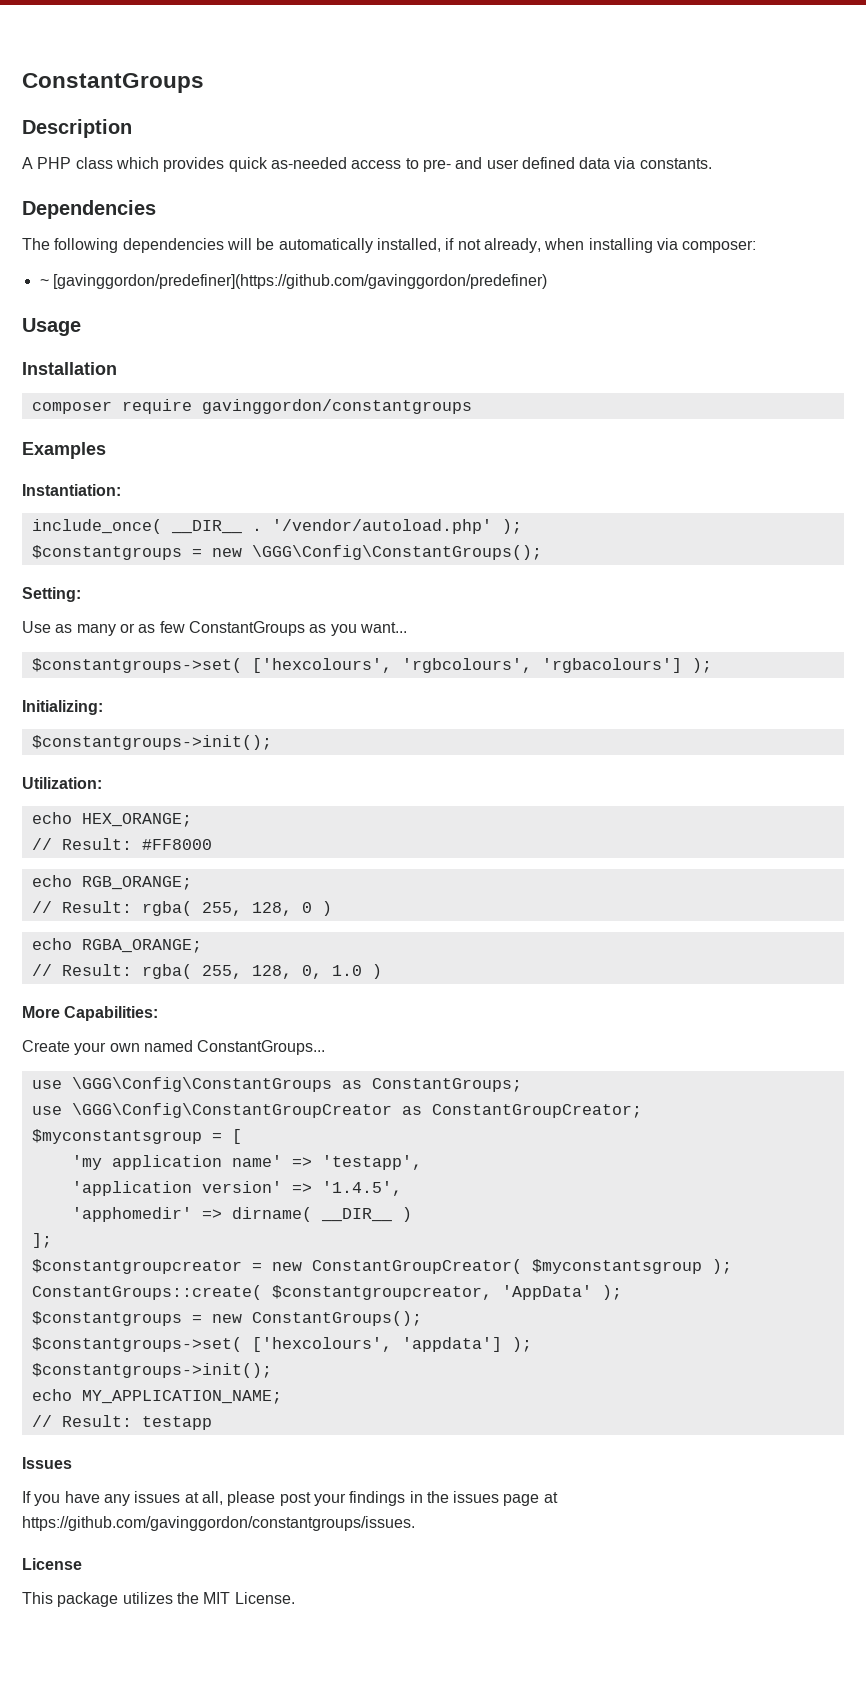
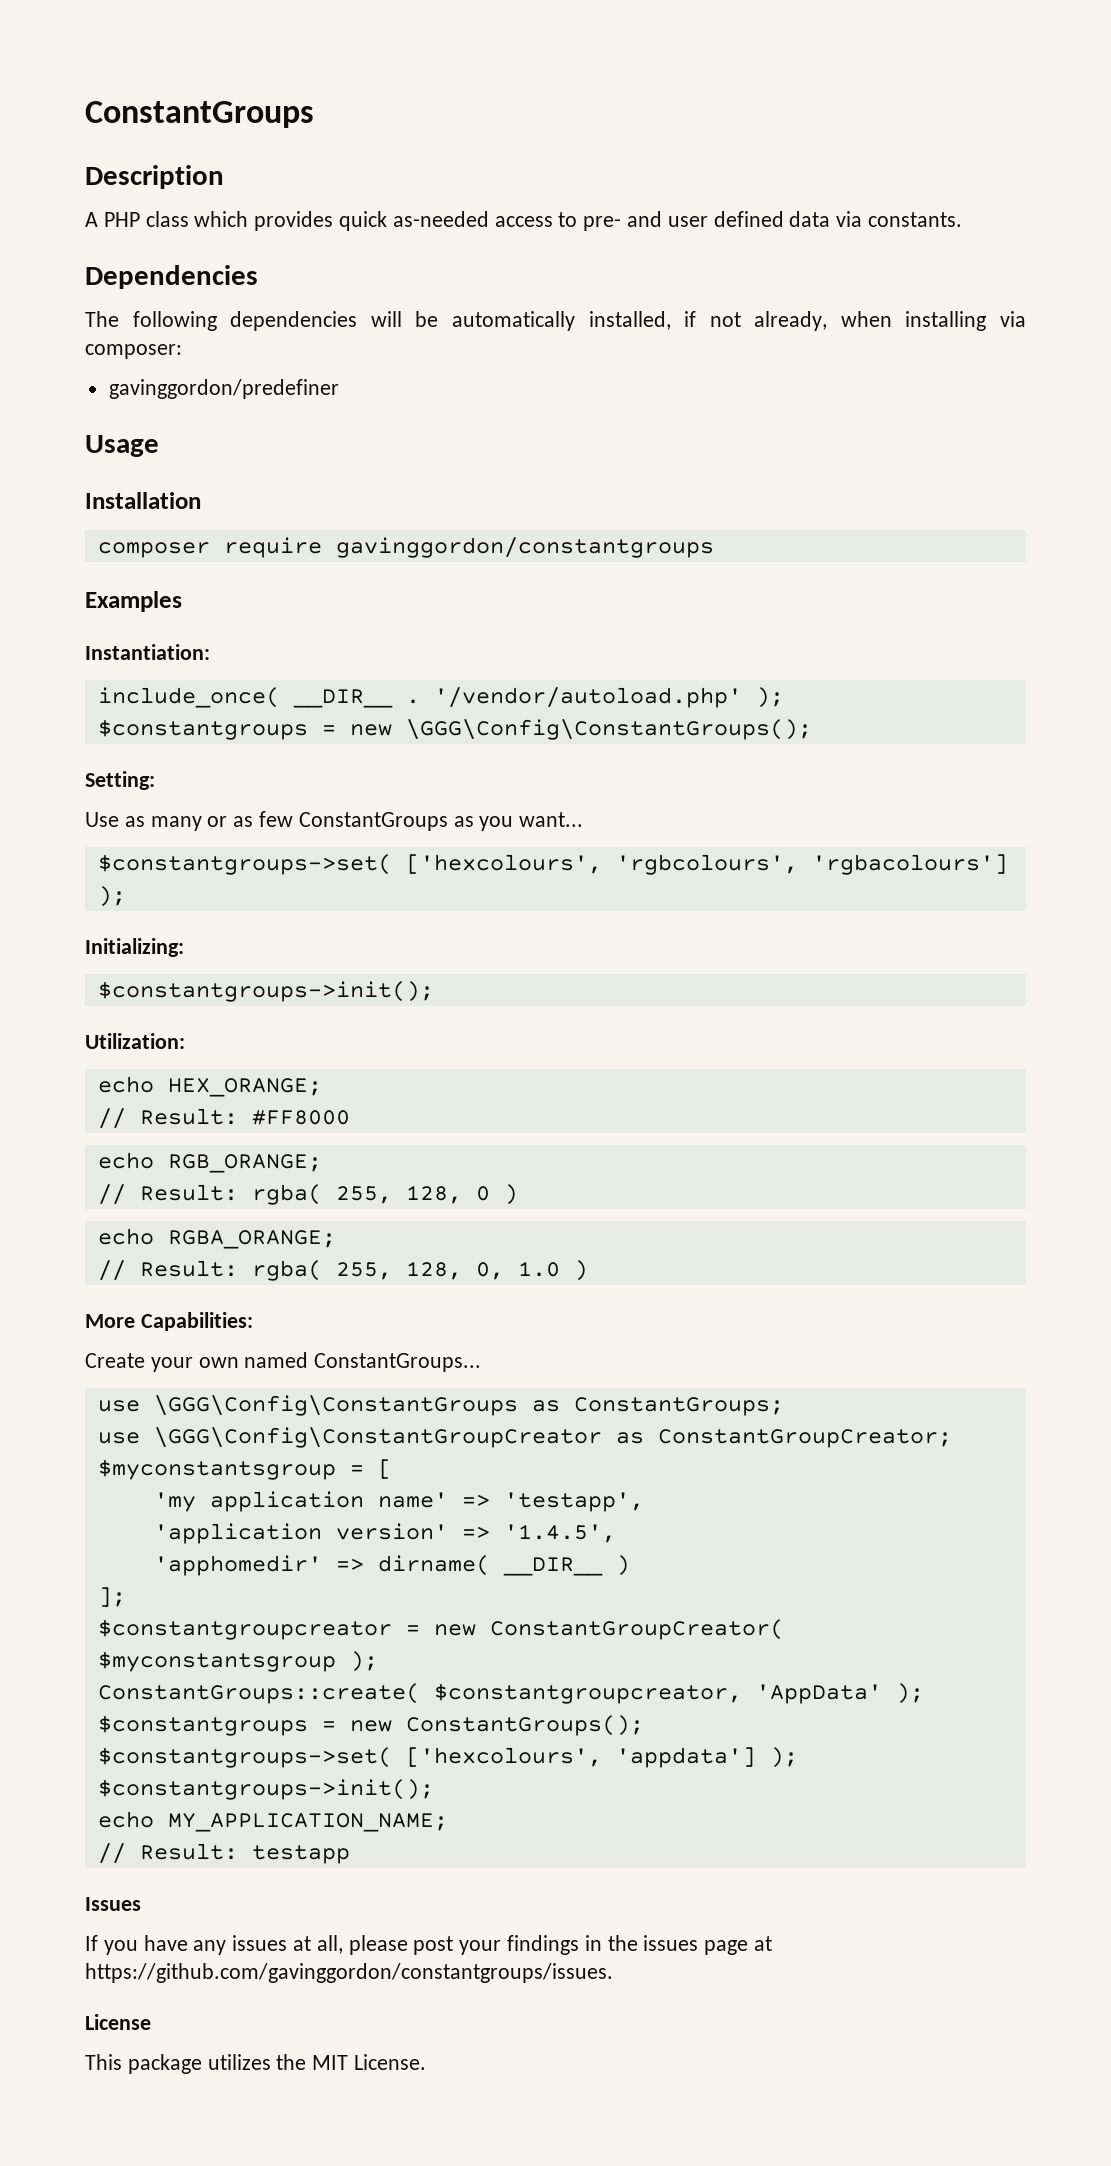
- ~ [gavinggordon/predefiner](https://github.com/gavinggordon/predefiner)
+ gavinggordon/predefiner

